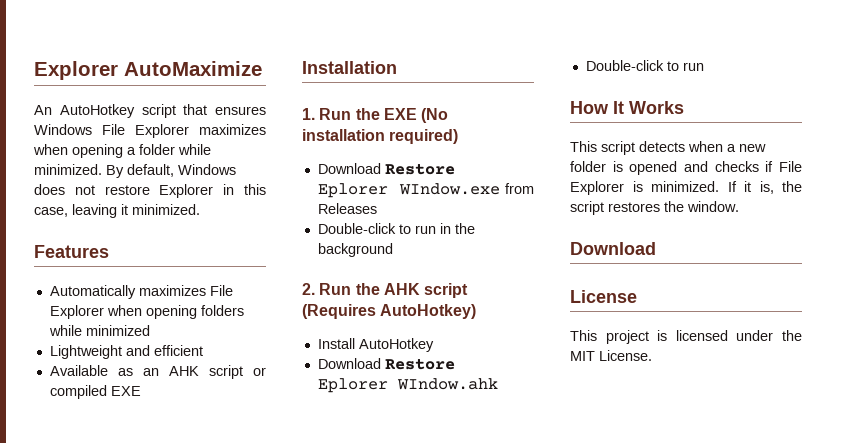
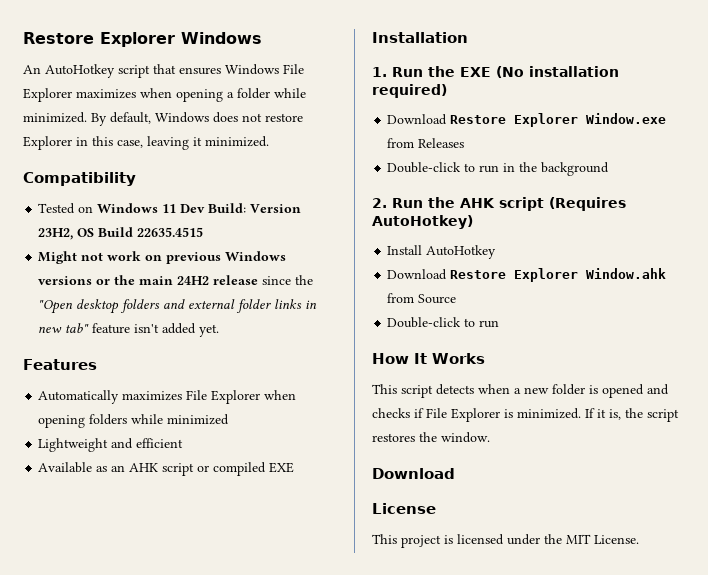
- Explorer AutoMaximize
+ Restore Explorer Windows
+ Compatibility
+ Tested on Windows 11 Dev Build: Version 23H2, OS Build 22635.4515
+ Might not work on previous Windows versions or the main 24H2 release since the "Open desktop folders and external folder links in new tab" feature isn't added yet.
- Download Restore Eplorer WIndow.exe from Releases
+ Download Restore Explorer Window.exe from Releases
- Download Restore Eplorer WIndow.ahk
+ Download Restore Explorer Window.ahk from Source

